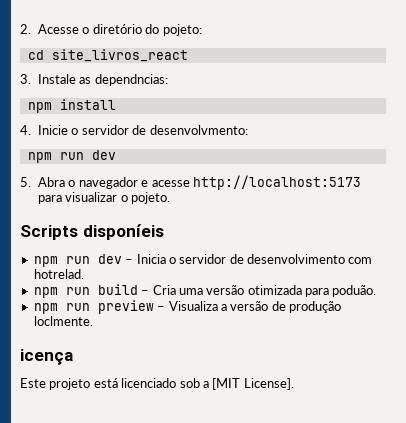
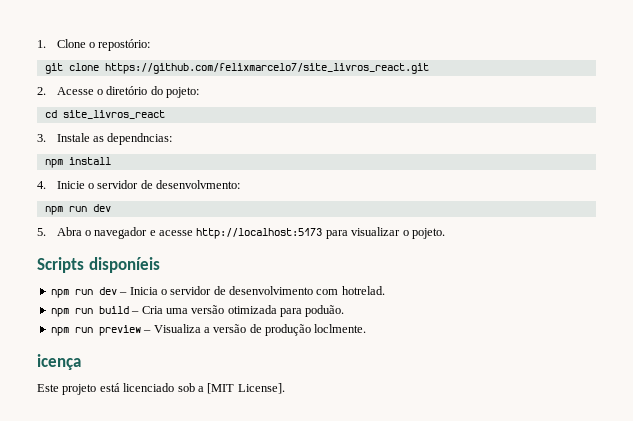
+ 1. Clone o repostório:
+ git clone https://github.com/felixmarcelo7/site_livros_react.git

